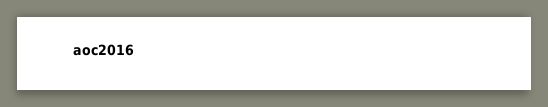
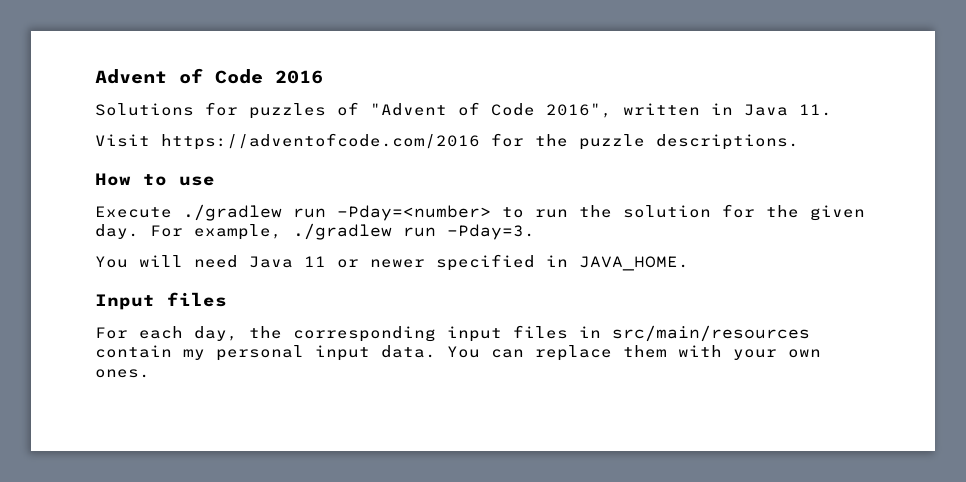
- aoc2016
+ Advent of Code 2016
+ Solutions for puzzles of "Advent of Code 2016", written in Java 11.
+ Visit https://adventofcode.com/2016 for the puzzle descriptions.
+ How to use
+ Execute ./gradlew run -Pday=<number> to run the solution for the given day. For example, ./gradlew run -Pday=3.
+ You will need Java 11 or newer specified in JAVA_HOME.
+ Input files
+ For each day, the corresponding input files in src/main/resources contain my personal input data. You can replace them with your own ones.

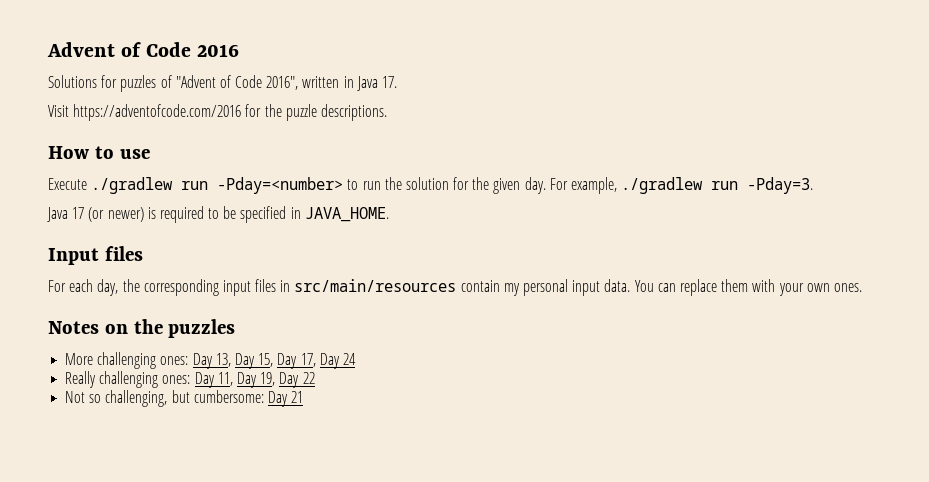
- Solutions for puzzles of "Advent of Code 2016", written in Java 11.
+ Solutions for puzzles of "Advent of Code 2016", written in Java 17.
- You will need Java 11 or newer specified in JAVA_HOME.
+ Java 17 (or newer) is required to be specified in JAVA_HOME.
+ Notes on the puzzles
+ More challenging ones: Day 13, Day 15, Day 17, Day 24
+ Really challenging ones: Day 11, Day 19, Day 22
+ Not so challenging, but cumbersome: Day 21

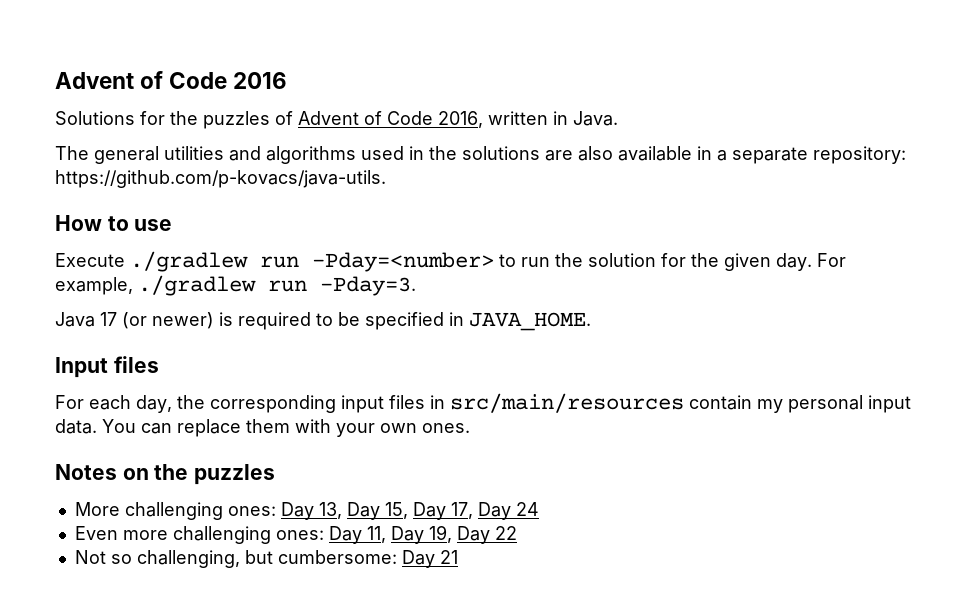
- Solutions for puzzles of "Advent of Code 2016", written in Java 17.
- Visit https://adventofcode.com/2016 for the puzzle descriptions.
+ Solutions for the puzzles of Advent of Code 2016, written in Java.
+ The general utilities and algorithms used in the solutions are also available in a separate repository: https://github.com/p-kovacs/java-utils.
- Really challenging ones: Day 11, Day 19, Day 22
+ Even more challenging ones: Day 11, Day 19, Day 22

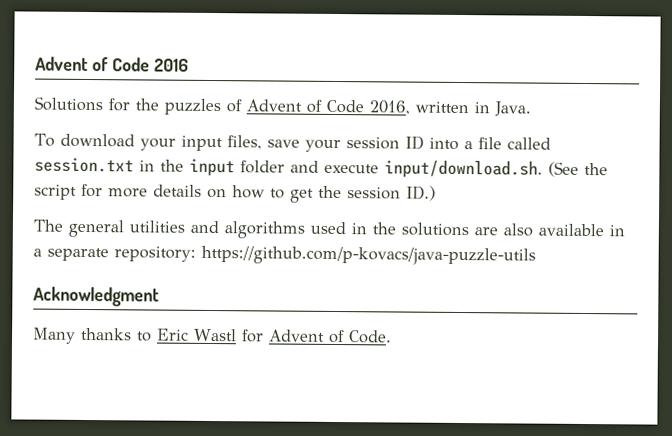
+ To download your input files, save your session ID into a file called session.txt in the input folder and execute input/download.sh. (See the script for more details on how to get the session ID.)
- The general utilities and algorithms used in the solutions are also available in a separate repository: https://github.com/p-kovacs/java-utils.
- How to use
- Execute ./gradlew run -Pday=<number> to run the solution for the given day. For example, ./gradlew run -Pday=3.
- Java 17 (or newer) is required to be specified in JAVA_HOME.
- Input files
- For each day, the corresponding input files in src/main/resources contain my personal input data. You can replace them with your own ones.
- Notes on the puzzles
- More challenging ones: Day 13, Day 15, Day 17, Day 24
- Even more challenging ones: Day 11, Day 19, Day 22
- Not so challenging, but cumbersome: Day 21
+ The general utilities and algorithms used in the solutions are also available in a separate repository: https://github.com/p-kovacs/java-puzzle-utils
+ Acknowledgment
+ Many thanks to Eric Wastl for Advent of Code.

